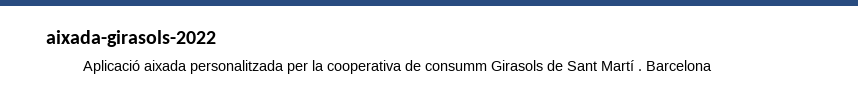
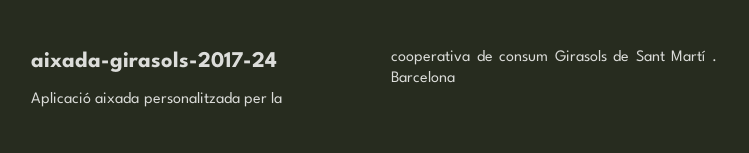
- aixada-girasols-2022
+ aixada-girasols-2017-24
- Aplicació aixada personalitzada per la cooperativa de consumm Girasols de Sant Martí .
+ Aplicació aixada personalitzada per la cooperativa de consum Girasols de Sant Martí .

